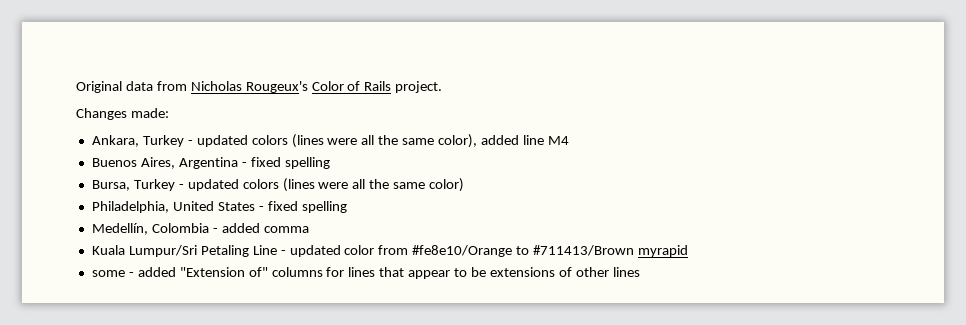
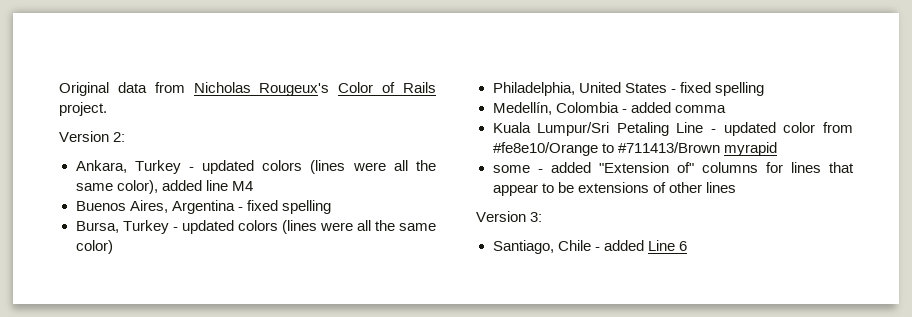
- Changes made:
+ Version 2:
+ Version 3:
+ Santiago, Chile - added Line 6

